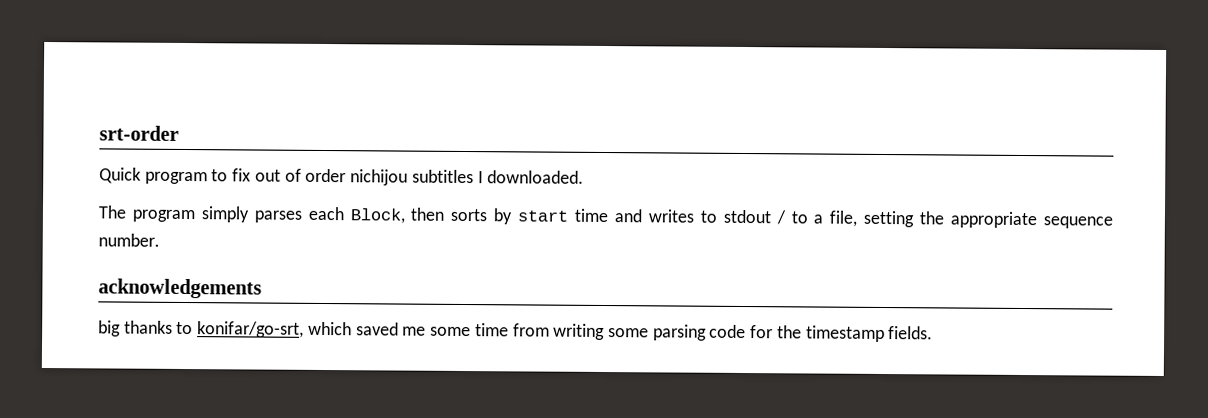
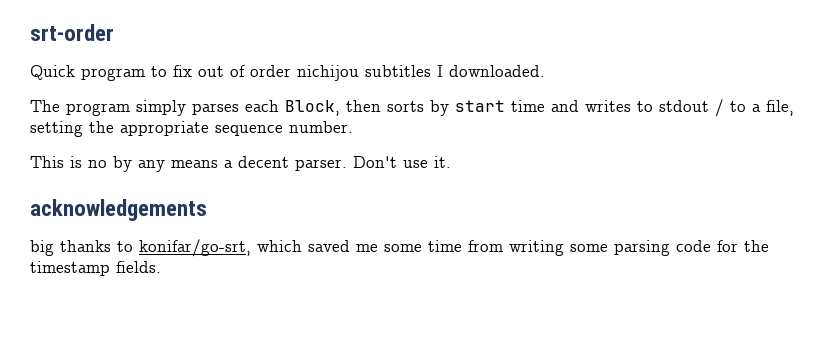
+ This is no by any means a decent parser. Don't use it.

